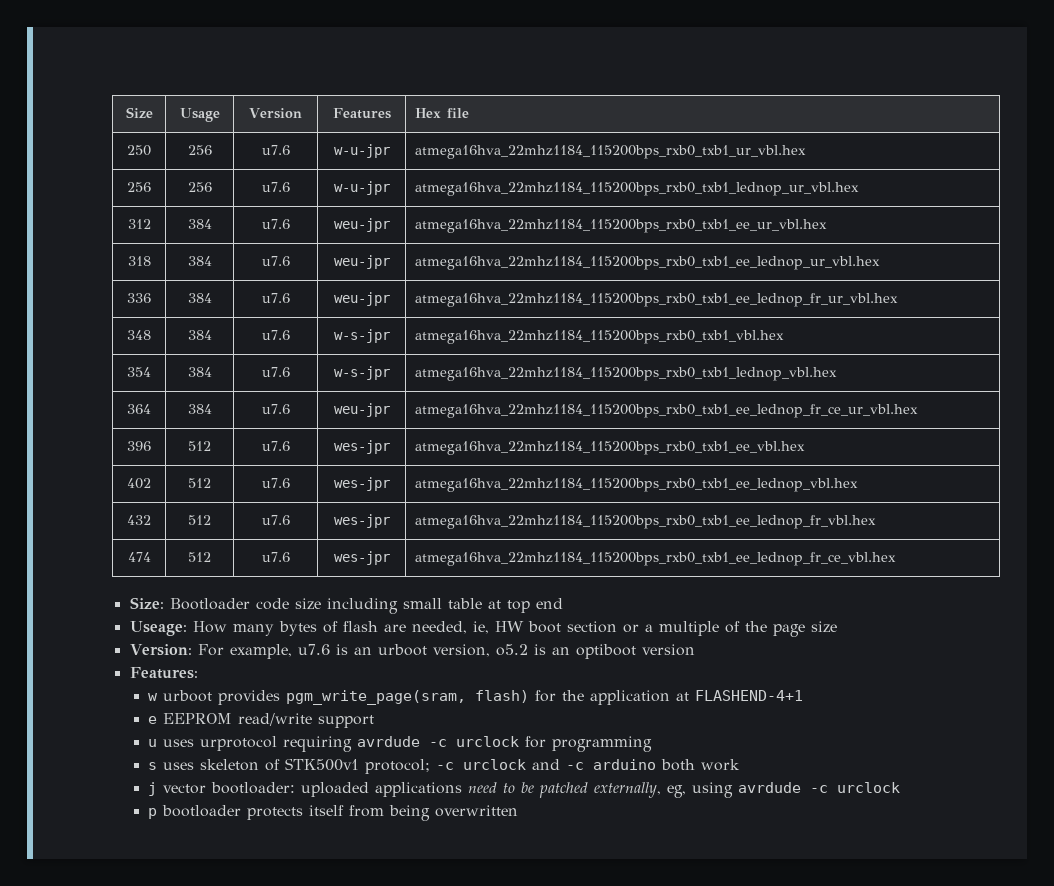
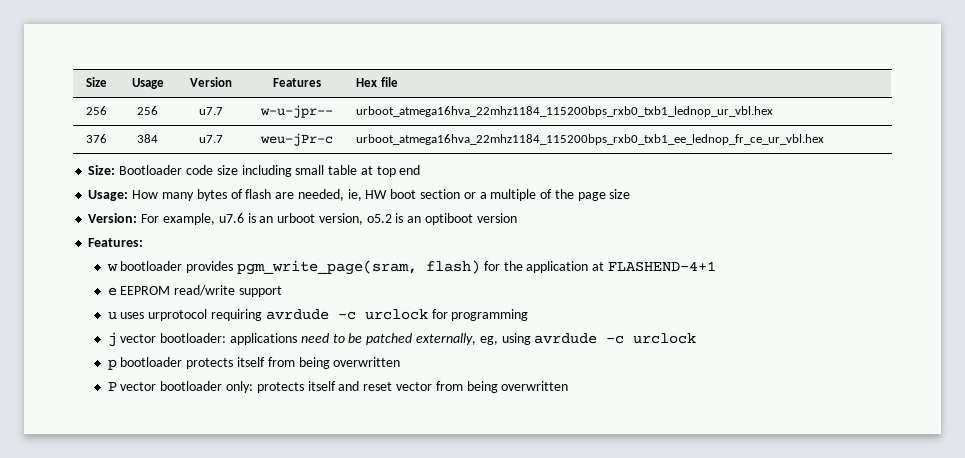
- 250 | 256 | u7.6 | w-u-jpr | atmega16hva_22mhz1184_115200bps_rxb0_txb1_ur_vbl.hex
- 256 | 256 | u7.6 | w-u-jpr | atmega16hva_22mhz1184_115200bps_rxb0_txb1_lednop_ur_vbl.hex
- 312 | 384 | u7.6 | weu-jpr | atmega16hva_22mhz1184_115200bps_rxb0_txb1_ee_ur_vbl.hex
- 318 | 384 | u7.6 | weu-jpr | atmega16hva_22mhz1184_115200bps_rxb0_txb1_ee_lednop_ur_vbl.hex
- 336 | 384 | u7.6 | weu-jpr | atmega16hva_22mhz1184_115200bps_rxb0_txb1_ee_lednop_fr_ur_vbl.hex
- 348 | 384 | u7.6 | w-s-jpr | atmega16hva_22mhz1184_115200bps_rxb0_txb1_vbl.hex
- 354 | 384 | u7.6 | w-s-jpr | atmega16hva_22mhz1184_115200bps_rxb0_txb1_lednop_vbl.hex
- 364 | 384 | u7.6 | weu-jpr | atmega16hva_22mhz1184_115200bps_rxb0_txb1_ee_lednop_fr_ce_ur_vbl.hex
- 396 | 512 | u7.6 | wes-jpr | atmega16hva_22mhz1184_115200bps_rxb0_txb1_ee_vbl.hex
- 402 | 512 | u7.6 | wes-jpr | atmega16hva_22mhz1184_115200bps_rxb0_txb1_ee_lednop_vbl.hex
- 432 | 512 | u7.6 | wes-jpr | atmega16hva_22mhz1184_115200bps_rxb0_txb1_ee_lednop_fr_vbl.hex
- 474 | 512 | u7.6 | wes-jpr | atmega16hva_22mhz1184_115200bps_rxb0_txb1_ee_lednop_fr_ce_vbl.hex
+ 256 | 256 | u7.7 | w-u-jpr-- | urboot_atmega16hva_22mhz1184_115200bps_rxb0_txb1_lednop_ur_vbl.hex
+ 376 | 384 | u7.7 | weu-jPr-c | urboot_atmega16hva_22mhz1184_115200bps_rxb0_txb1_ee_lednop_fr_ce_ur_vbl.hex
- Useage: How many bytes of flash are needed, ie, HW boot section or a multiple of the page size
+ Usage: How many bytes of flash are needed, ie, HW boot section or a multiple of the page size
- w urboot provides pgm_write_page(sram, flash) for the application at FLASHEND-4+1
+ w bootloader provides pgm_write_page(sram, flash) for the application at FLASHEND-4+1
- s uses skeleton of STK500v1 protocol; -c urclock and -c arduino both work
- j vector bootloader: uploaded applications need to be patched externally, eg, using avrdude -c urclock
+ j vector bootloader: applications need to be patched externally, eg, using avrdude -c urclock
+ P vector bootloader only: protects itself and reset vector from being overwritten

